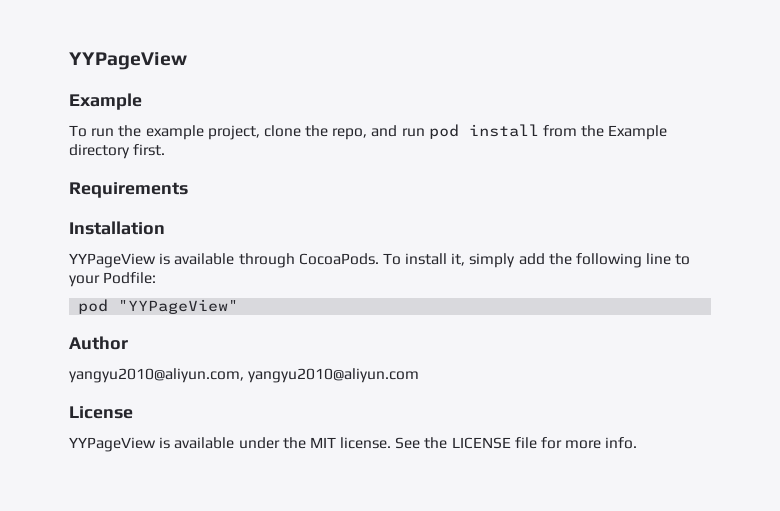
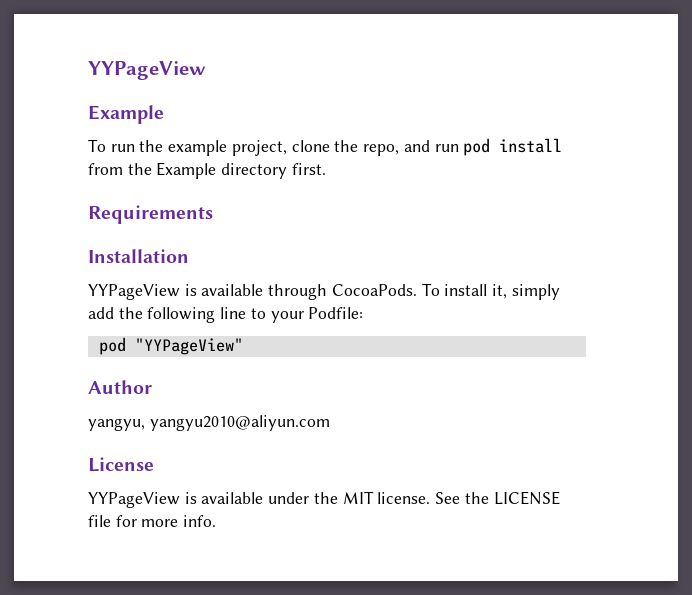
- yangyu2010@aliyun.com, yangyu2010@aliyun.com
+ yangyu, yangyu2010@aliyun.com

